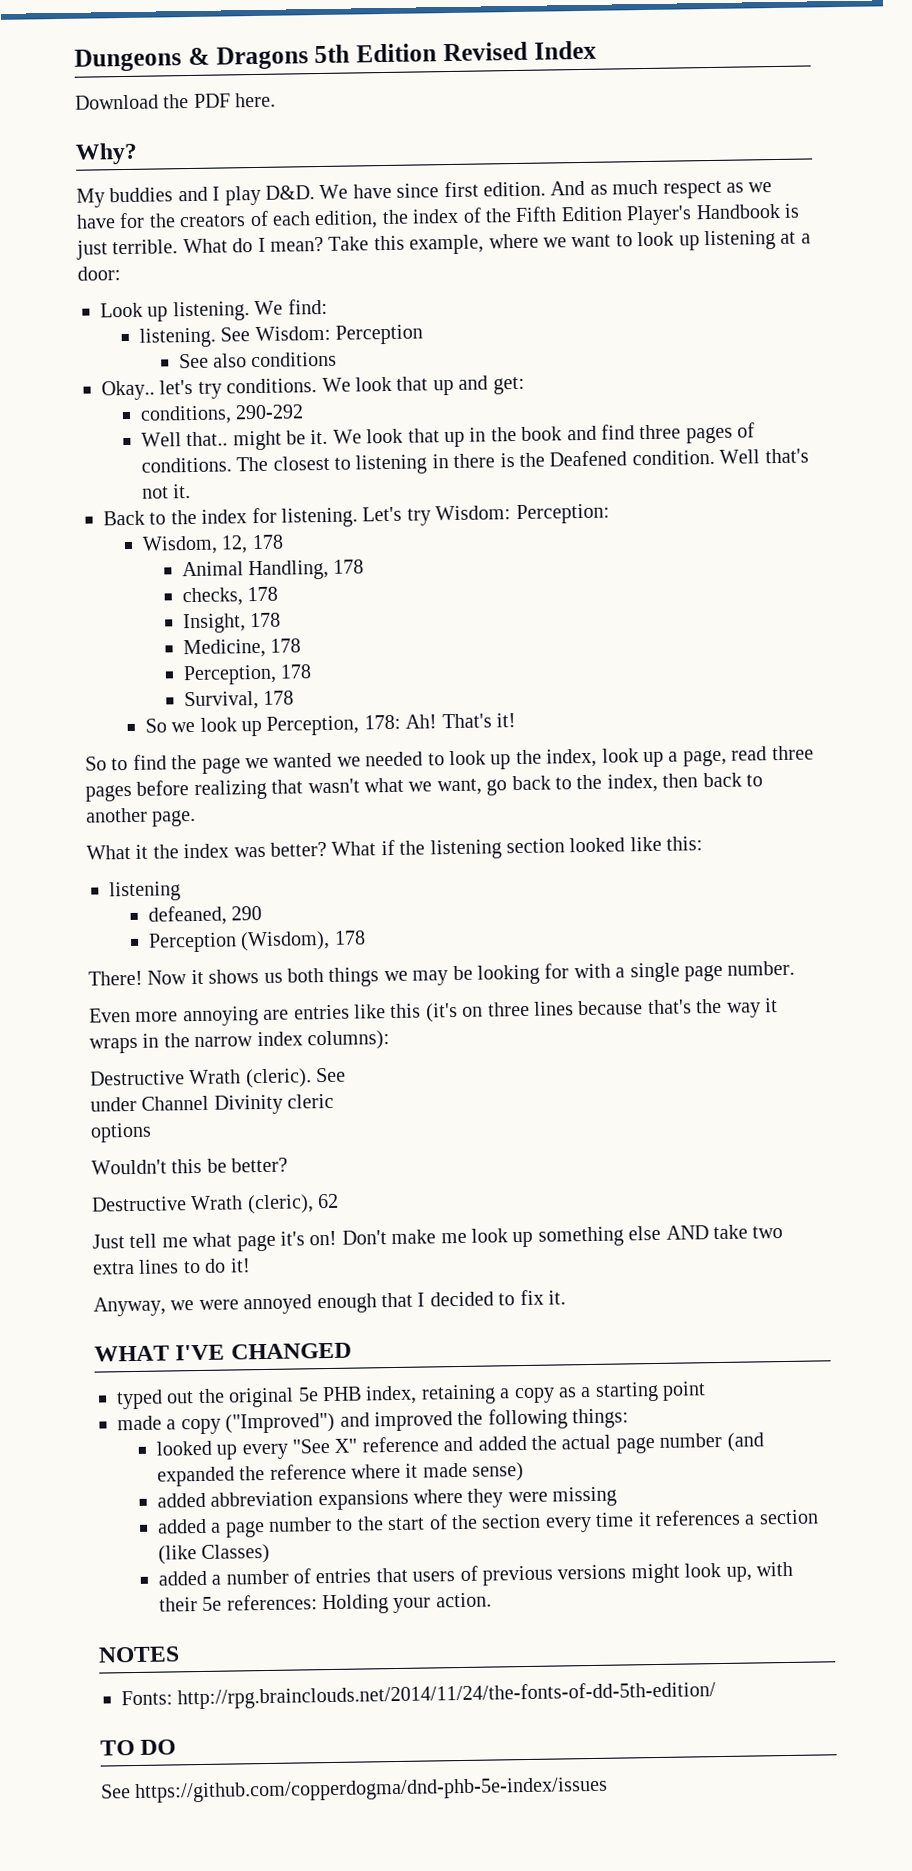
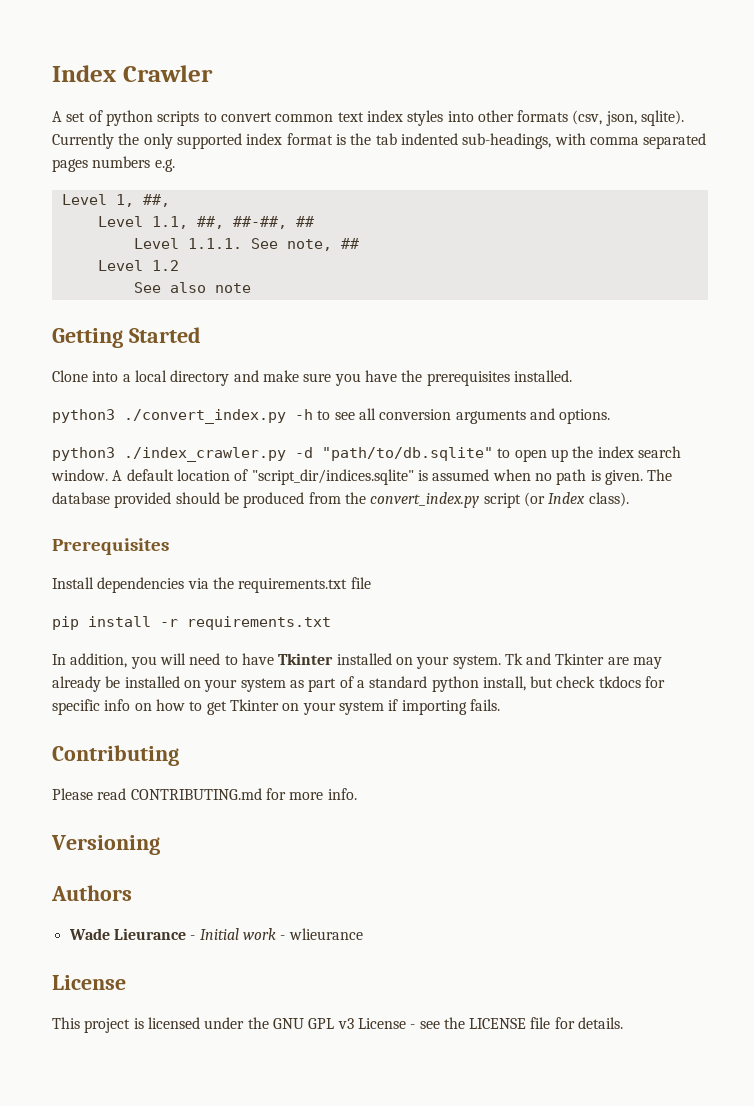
- Dungeons & Dragons 5th Edition Revised Index
- Download the PDF here.
- Why?
- My buddies and I play D&D. We have since first edition. And as much respect as we have for the creators of each edition, the index of the Fifth Edition Player's Handbook is just terrible. What do I mean? Take this example, where we want to look up listening at a door:
- Look up listening. We find:
- listening. See Wisdom: Perception
- See also conditions
- Okay.. let's try conditions. We look that up and get:
- conditions, 290-292
- Well that.. might be it. We look that up in the book and find three pages of conditions. The closest to listening in there is the Deafened condition. Well that's not it.
- Back to the index for listening. Let's try Wisdom: Perception:
- Wisdom, 12, 178
- Animal Handling, 178
- checks, 178
- Insight, 178
- Medicine, 178
- Perception, 178
- Survival, 178
- So we look up Perception, 178: Ah! That's it!
- So to find the page we wanted we needed to look up the index, look up a page, read three pages before realizing that wasn't what we want, go back to the index, then back to another page.
- What it the index was better? What if the listening section looked like this:
- listening
- defeaned, 290
- Perception (Wisdom), 178
- There! Now it shows us both things we may be looking for with a single page number.
- Even more annoying are entries like this (it's on three lines because that's the way it wraps in the narrow index columns):
- Destructive Wrath (cleric). See
- under Channel Divinity cleric
- options
- Wouldn't this be better?
- Destructive Wrath (cleric), 62
- Just tell me what page it's on! Don't make me look up something else AND take two extra lines to do it!
- Anyway, we were annoyed enough that I decided to fix it.
- WHAT I'VE CHANGED
- typed out the original 5e PHB index, retaining a copy as a starting point
- made a copy ("Improved") and improved the following things:
- looked up every "See X" reference and added the actual page number (and expanded the reference where it made sense)
- added abbreviation expansions where they were missing
- added a page number to the start of the section every time it references a section (like Classes)
- added a number of entries that users of previous versions might look up, with their 5e references: Holding your action.
- NOTES
- Fonts: http://rpg.brainclouds.net/2014/11/24/the-fonts-of-dd-5th-edition/
- TO DO
- See https://github.com/copperdogma/dnd-phb-5e-index/issues
+ Index Crawler
+ A set of python scripts to convert common text index styles into other formats (csv, json, sqlite). Currently the only supported index format is the tab indented sub-headings, with comma separated pages numbers e.g.
+ Level 1, ##,
+ Level 1.1, ##, ##-##, ##
+ Level 1.1.1. See note, ##
+ Level 1.2
+ See also note
+ Getting Started
+ Clone into a local directory and make sure you have the prerequisites installed.
+ python3 ./convert_index.py -h to see all conversion arguments and options.
+ python3 ./index_crawler.py -d "path/to/db.sqlite" to open up the index search window. A default location of "script_dir/indices.sqlite" is assumed when no path is given. The database provided should be produced from the convert_index.py script (or Index class).
+ Prerequisites
+ Install dependencies via the requirements.txt file
+ pip install -r requirements.txt
+ In addition, you will need to have Tkinter installed on your system. Tk and Tkinter are may already be installed on your system as part of a standard python install, but check tkdocs for specific info on how to get Tkinter on your system if importing fails.
+ Contributing
+ Please read CONTRIBUTING.md for more info.
+ Versioning
+ Authors
+ Wade Lieurance - Initial work - wlieurance
+ License
+ This project is licensed under the GNU GPL v3 License - see the LICENSE file for details.

